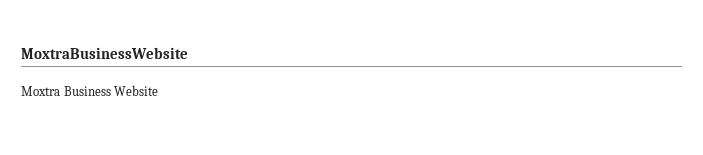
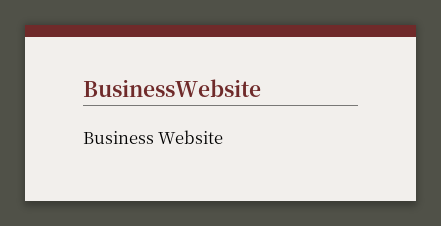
- MoxtraBusinessWebsite
- Moxtra Business Website
+ BusinessWebsite
+ Business Website

